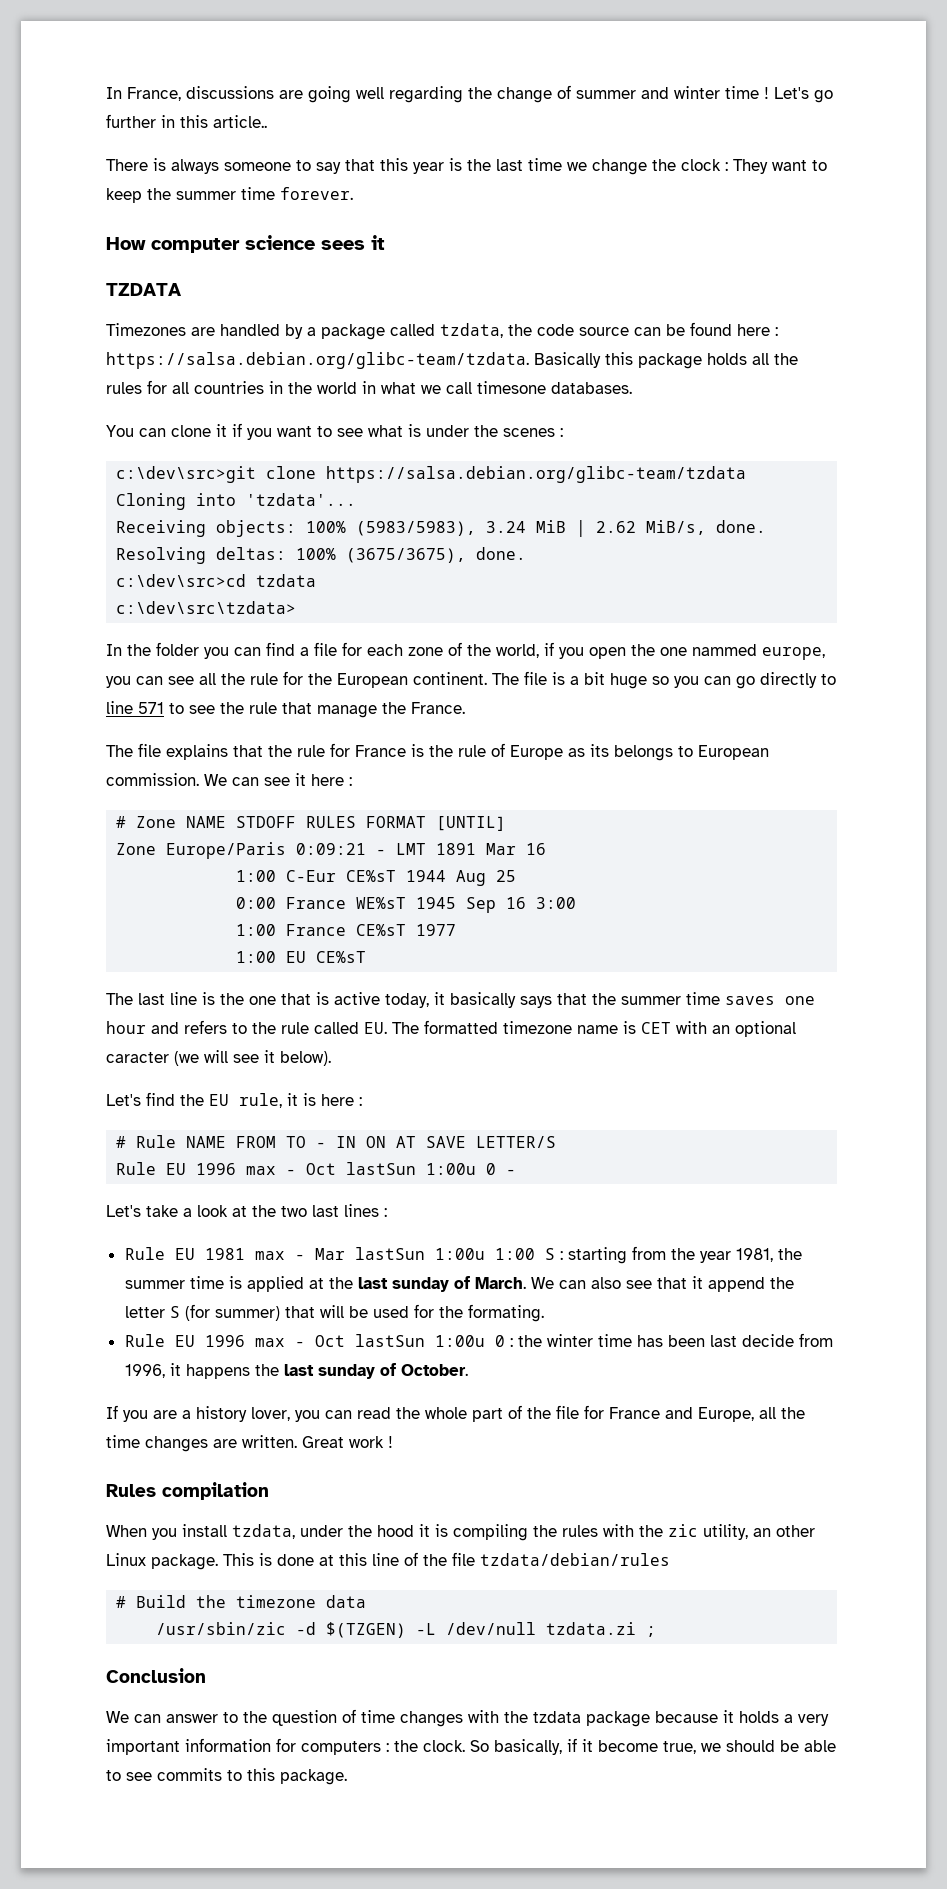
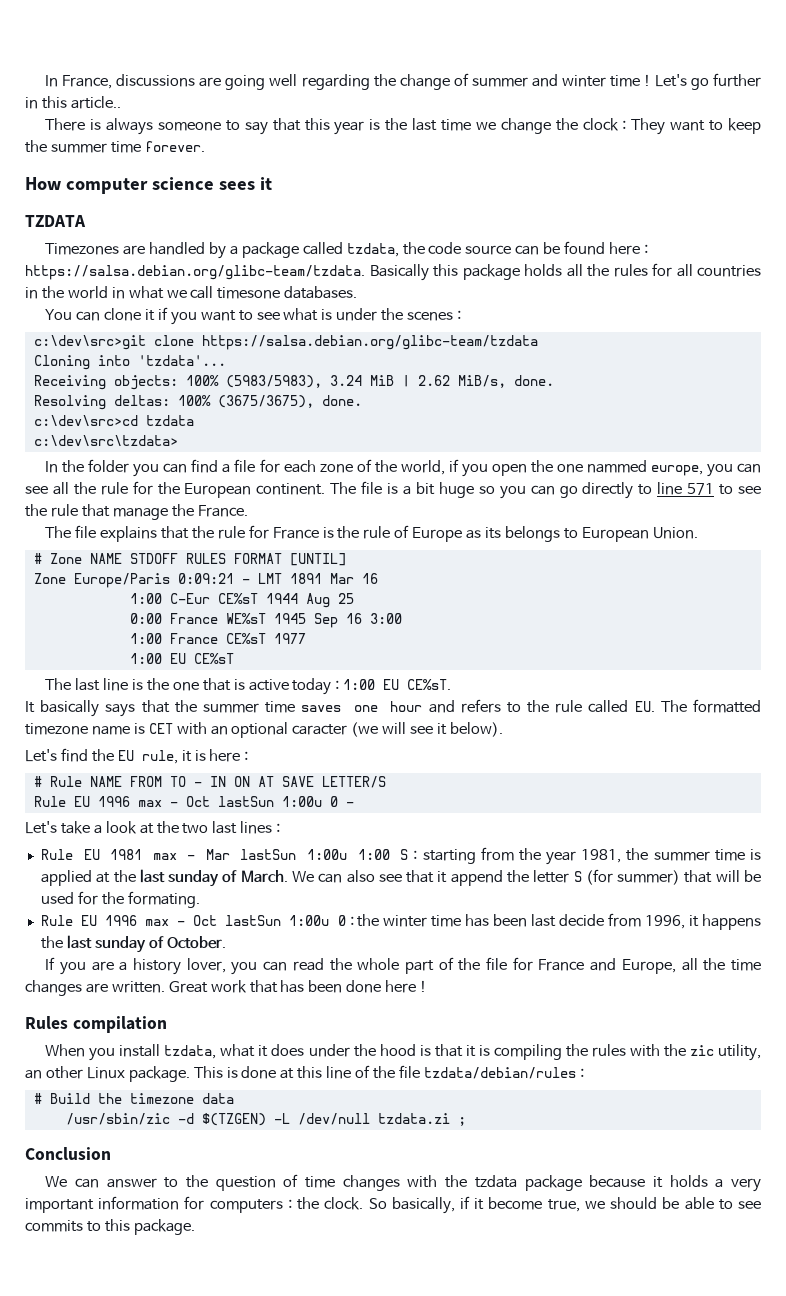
- The file explains that the rule for France is the rule of Europe as its belongs to European commission. We can see it here :
+ The file explains that the rule for France is the rule of Europe as its belongs to European Union.
- The last line is the one that is active today, it basically says that the summer time saves one hour and refers to the rule called EU. The formatted timezone name is CET with an optional caracter (we will see it below).
+ The last line is the one that is active today : 1:00 EU CE%sT.
+ It basically says that the summer time saves one hour and refers to the rule called EU. The formatted timezone name is CET with an optional caracter (we will see it below).
- Great work !
+ Great work that has been done here !
- When you install tzdata, under the hood it is compiling the rules with the zic utility, an other Linux package.
+ When you install tzdata, what it does under the hood is that it is compiling the rules with the zic utility, an other Linux package.
- This is done at this line of the file tzdata/debian/rules
+ This is done at this line of the file tzdata/debian/rules :

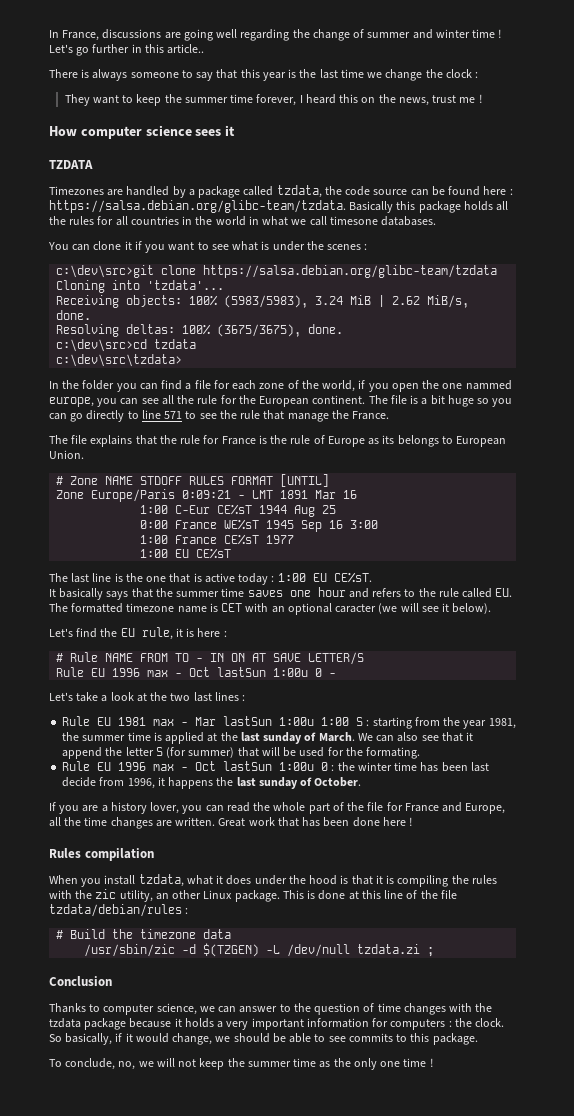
- There is always someone to say that this year is the last time we change the clock : They want to keep the summer time forever.
+ There is always someone to say that this year is the last time we change the clock :
+ They want to keep the summer time forever, I heard this on the news, trust me !
- We can answer to the question of time changes with the tzdata package because it holds a very important information for computers : the clock.
+ Thanks to computer science, we can answer to the question of time changes with the tzdata package because it holds a very important information for computers : the clock.
- So basically, if it become true, we should be able to see commits to this package.
+ So basically, if it would change, we should be able to see commits to this package.
+ To conclude, no, we will not keep the summer time as the only one time !

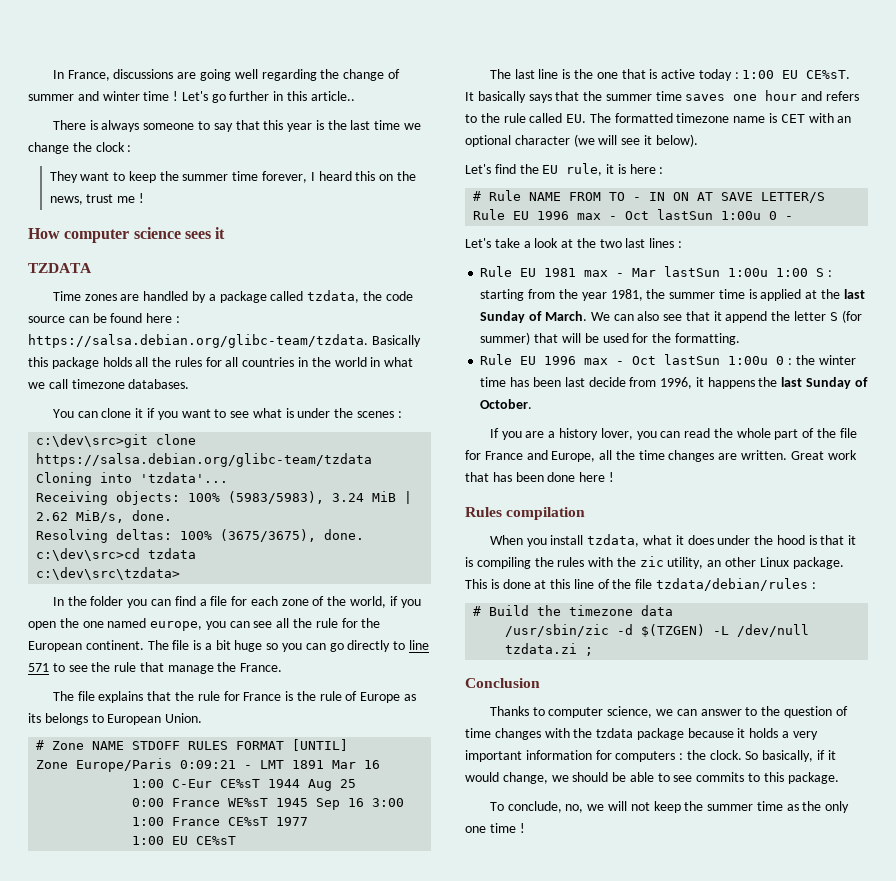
- Timezones are handled by a package called tzdata, the code source can be found here : https://salsa.debian.org/glibc-team/tzdata. Basically this package holds all the rules for all countries in the world in what we call timesone databases.
+ Time zones are handled by a package called tzdata, the code source can be found here : https://salsa.debian.org/glibc-team/tzdata. Basically this package holds all the rules for all countries in the world in what we call timezone databases.
- In the folder you can find a file for each zone of the world, if you open the one nammed europe, you can see all the rule for the European continent.
+ In the folder you can find a file for each zone of the world, if you open the one named europe, you can see all the rule for the European continent.
- It basically says that the summer time saves one hour and refers to the rule called EU. The formatted timezone name is CET with an optional caracter (we will see it below).
+ It basically says that the summer time saves one hour and refers to the rule called EU. The formatted timezone name is CET with an optional character (we will see it below).
- Rule EU 1981 max - Mar lastSun 1:00u 1:00 S : starting from the year 1981, the summer time is applied at the last sunday of March.
+ Rule EU 1981 max - Mar lastSun 1:00u 1:00 S : starting from the year 1981, the summer time is applied at the last Sunday of March.
- We can also see that it append the letter S (for summer) that will be used for the formating.
+ We can also see that it append the letter S (for summer) that will be used for the formatting.
- Rule EU 1996 max - Oct lastSun 1:00u 0 : the winter time has been last decide from 1996, it happens the last sunday of October.
+ Rule EU 1996 max - Oct lastSun 1:00u 0 : the winter time has been last decide from 1996, it happens the last Sunday of October.

